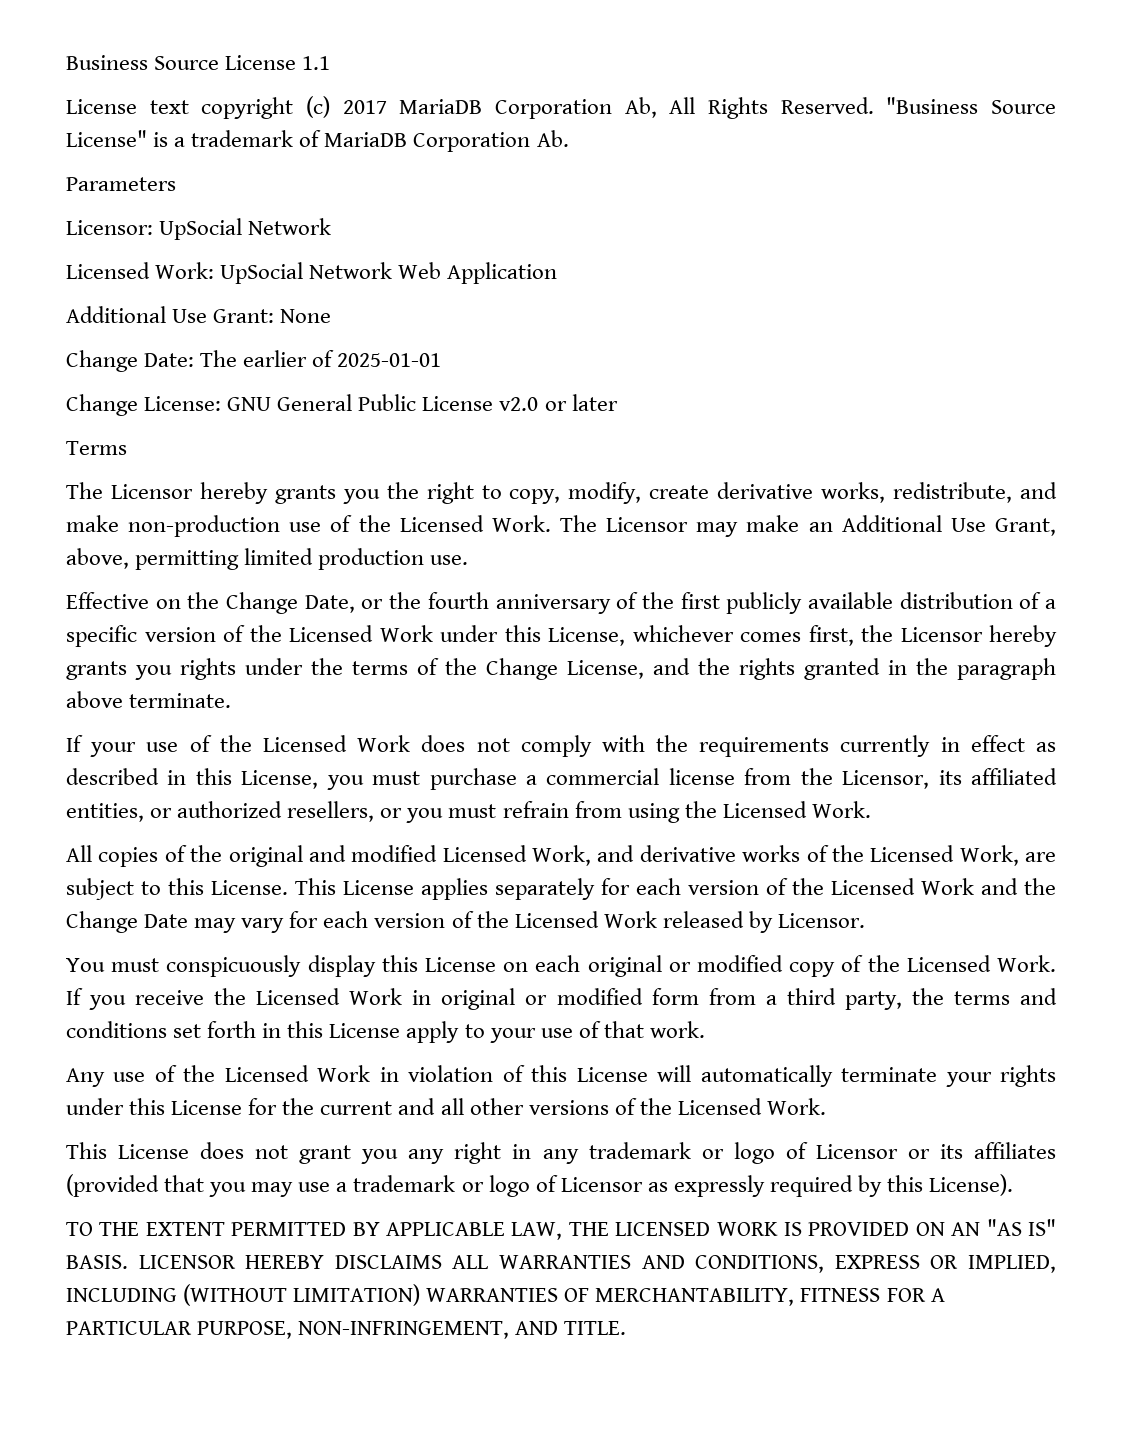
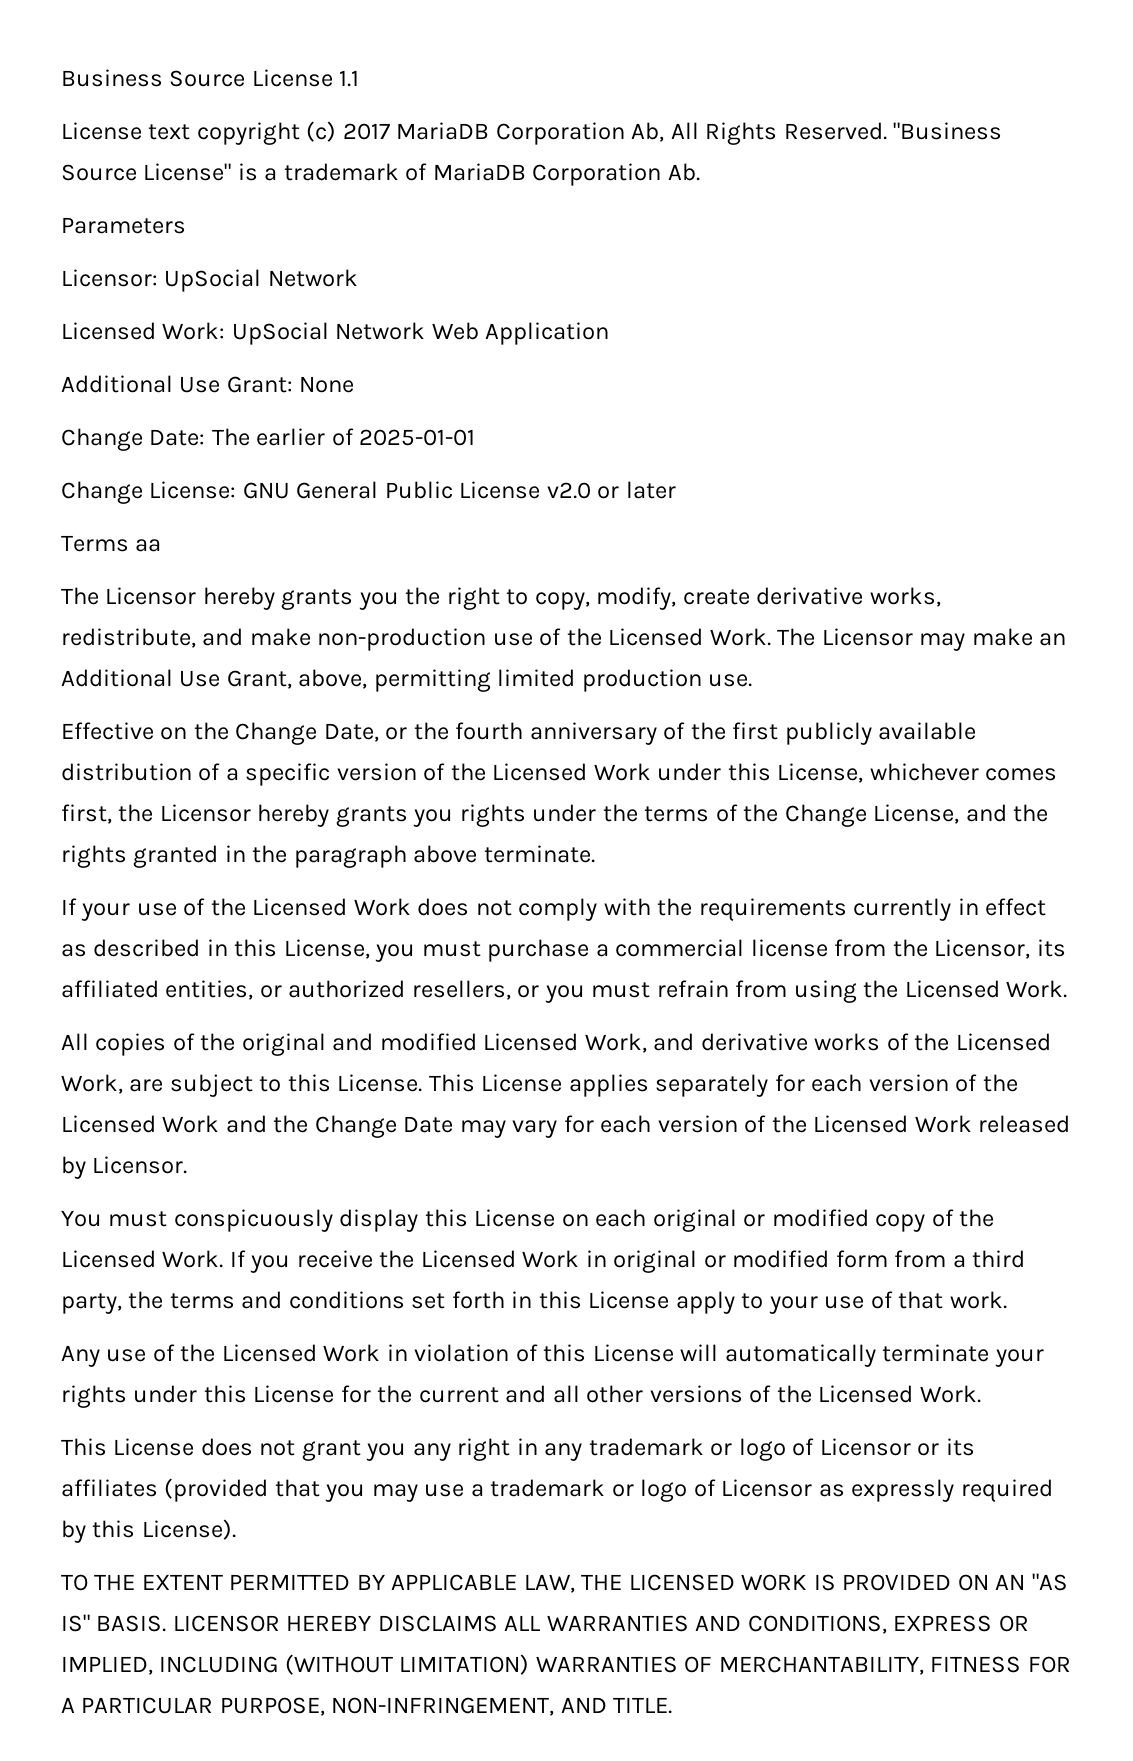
- Terms
+ Terms aa

